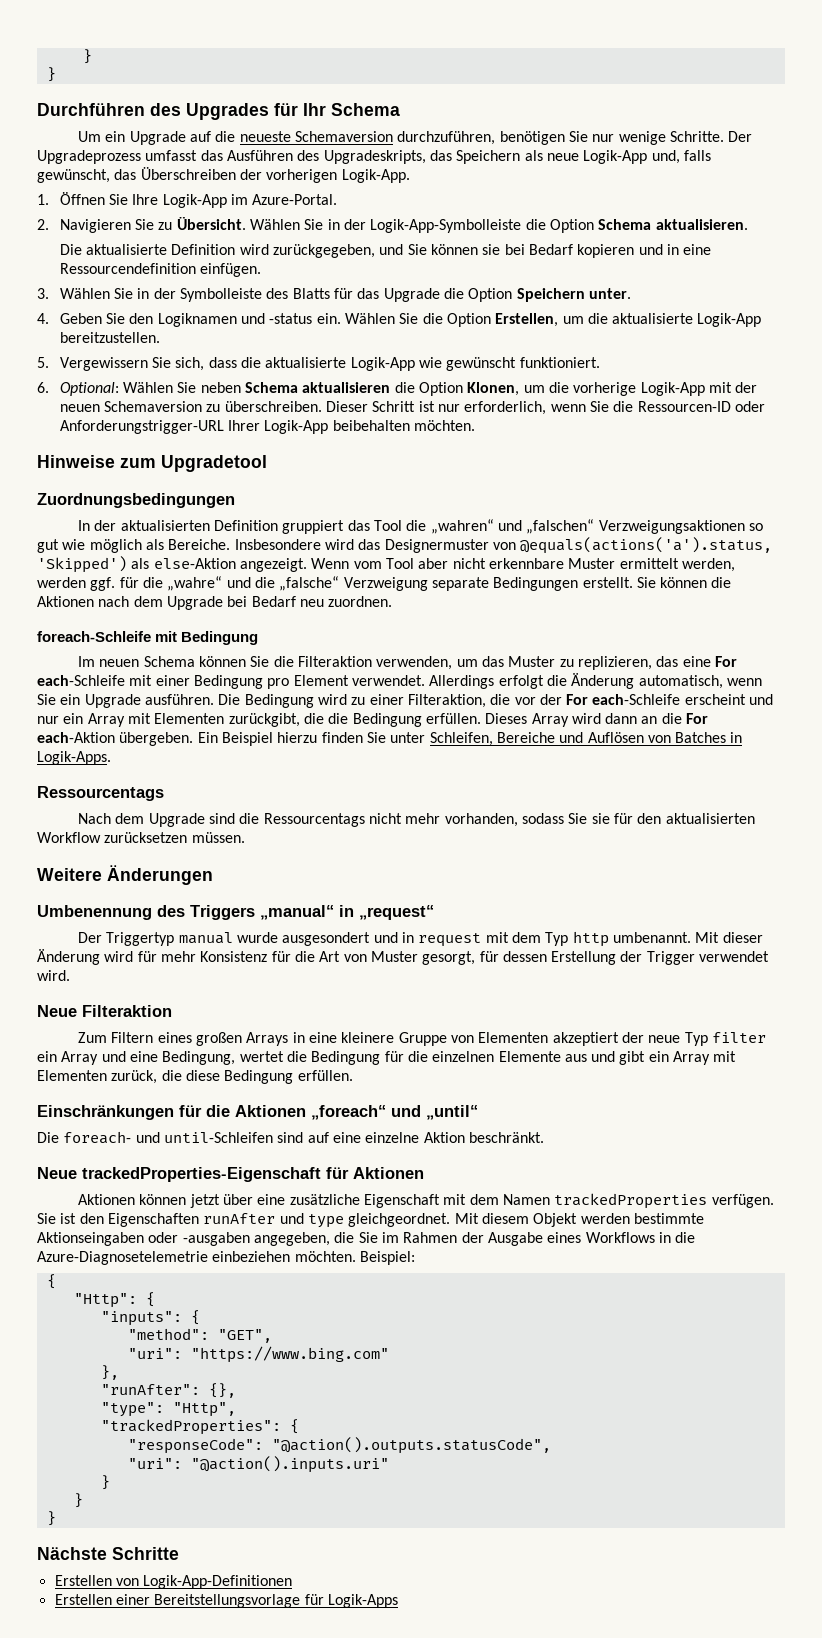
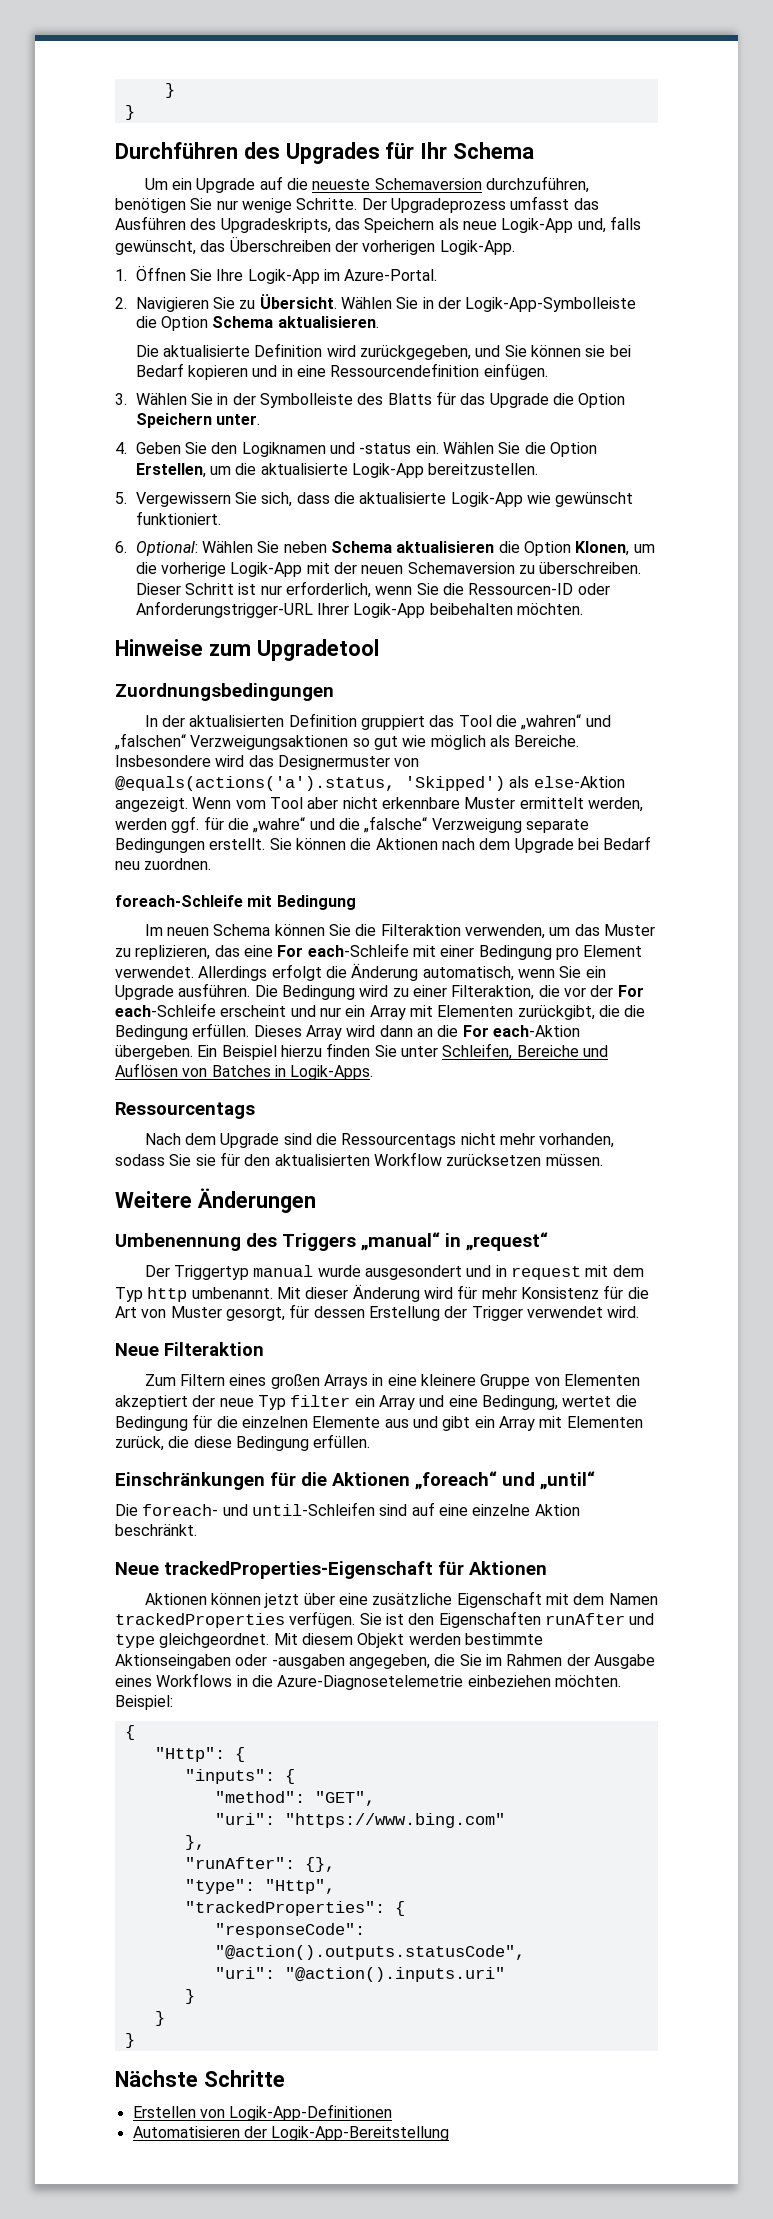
- Erstellen einer Bereitstellungsvorlage für Logik-Apps
+ Automatisieren der Logik-App-Bereitstellung

